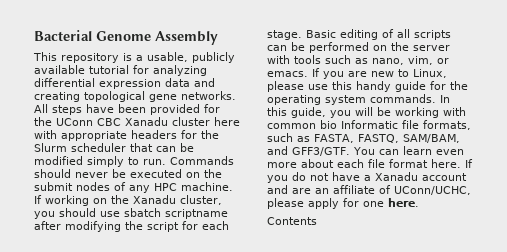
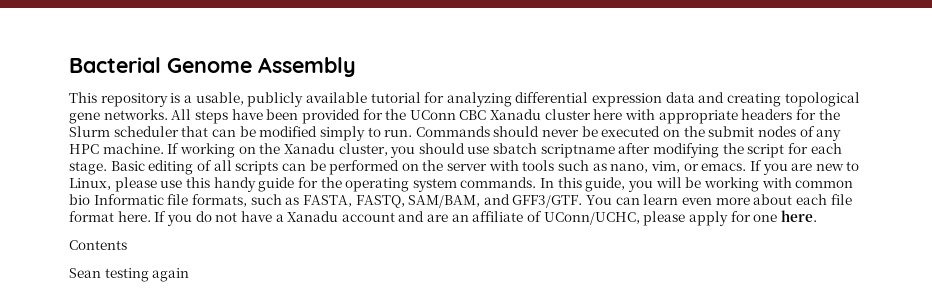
+ Sean testing again

